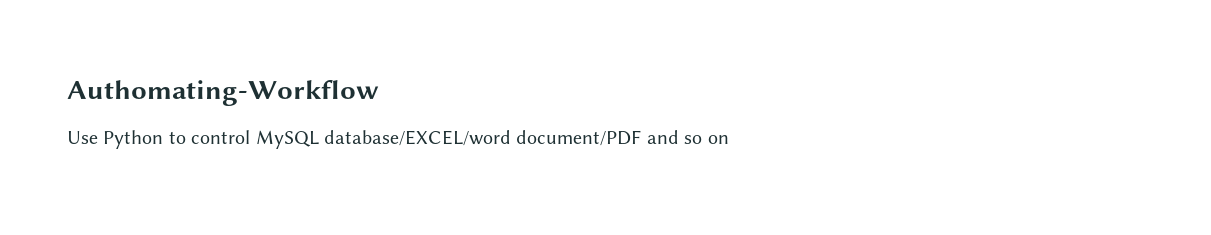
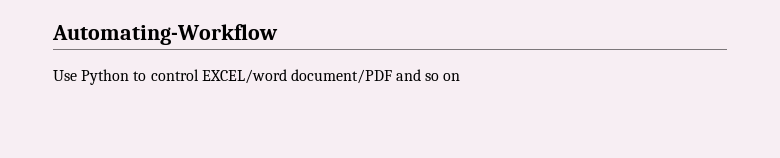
- Authomating-Workflow
+ Automating-Workflow
- Use Python to control MySQL database/EXCEL/word document/PDF and so on
+ Use Python to control EXCEL/word document/PDF and so on

